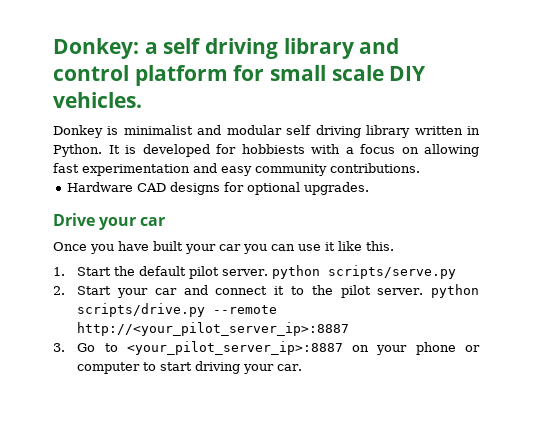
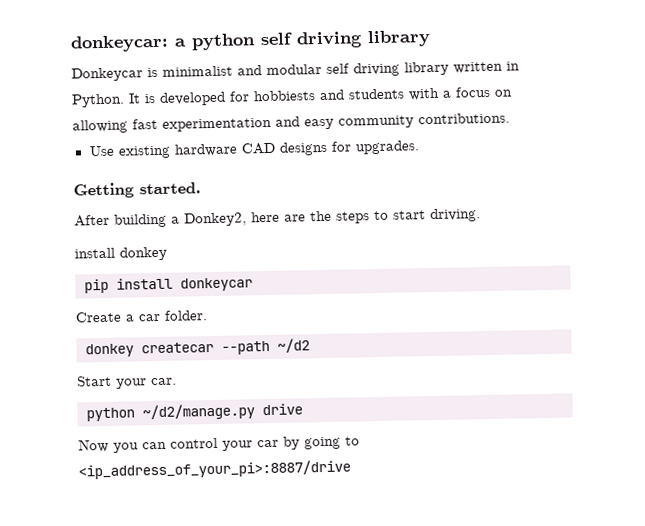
- Donkey: a self driving library and control platform for small scale DIY vehicles.
- Donkey is minimalist and modular self driving library written in Python.
+ donkeycar: a python self driving library
+ Donkeycar is minimalist and modular self driving library written in Python.
- It is developed for hobbiests with a focus on allowing fast experimentation and easy community contributions.
+ It is developed for hobbiests and students with a focus on allowing fast experimentation and easy community contributions.
- Hardware CAD designs for optional upgrades.
+ Use existing hardware CAD designs for upgrades.
- Drive your car
- Once you have built your car you can use it like this.
- 1. Start the default pilot server. python scripts/serve.py
- 2. Start your car and connect it to the pilot server. python scripts/drive.py --remote http://<your_pilot_server_ip>:8887
- 3. Go to <your_pilot_server_ip>:8887 on your phone or computer to start driving your car.
+ Getting started.
+ After building a Donkey2, here are the steps to start driving.
+ install donkey
+ pip install donkeycar
+ Create a car folder.
+ donkey createcar --path ~/d2
+ Start your car.
+ python ~/d2/manage.py drive
+ Now you can control your car by going to <ip_address_of_your_pi>:8887/drive

